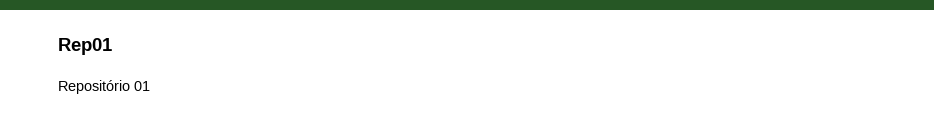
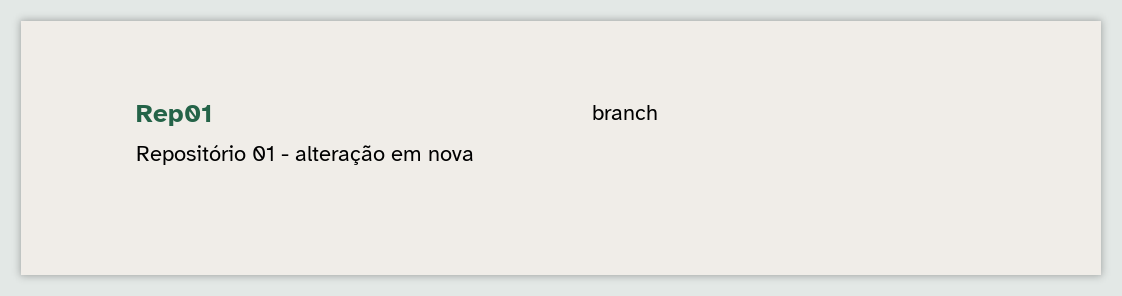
- Repositório 01
+ Repositório 01 - alteração em nova branch

